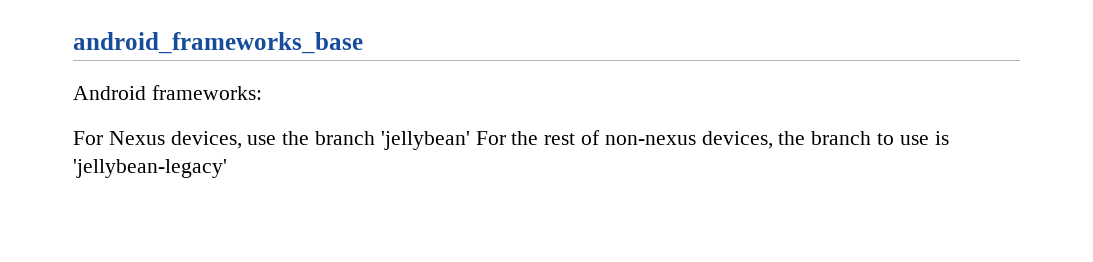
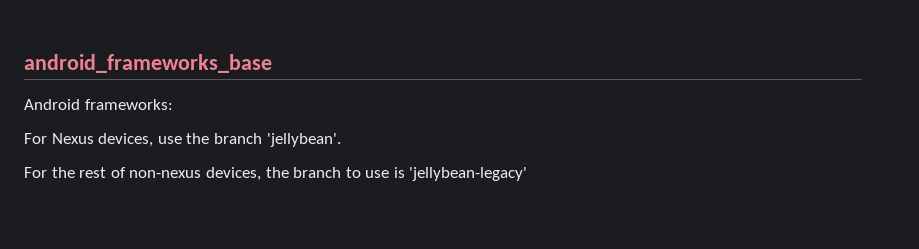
- For Nexus devices, use the branch 'jellybean' For the rest of non-nexus devices, the branch to use is 'jellybean-legacy'
+ For Nexus devices, use the branch 'jellybean'.
+ For the rest of non-nexus devices, the branch to use is 'jellybean-legacy'

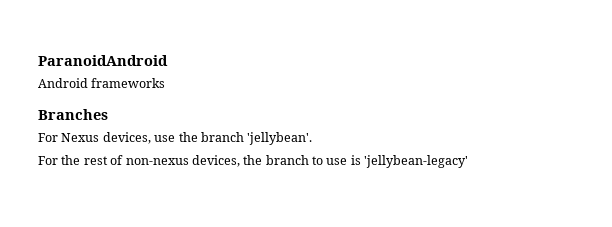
- android_frameworks_base
+ ParanoidAndroid
- Android frameworks:
+ Android frameworks
+ Branches

